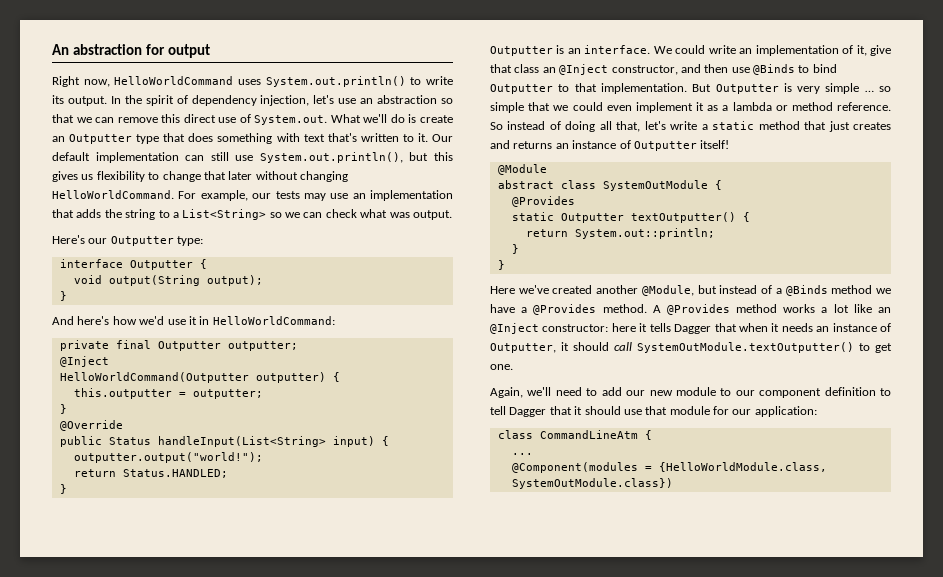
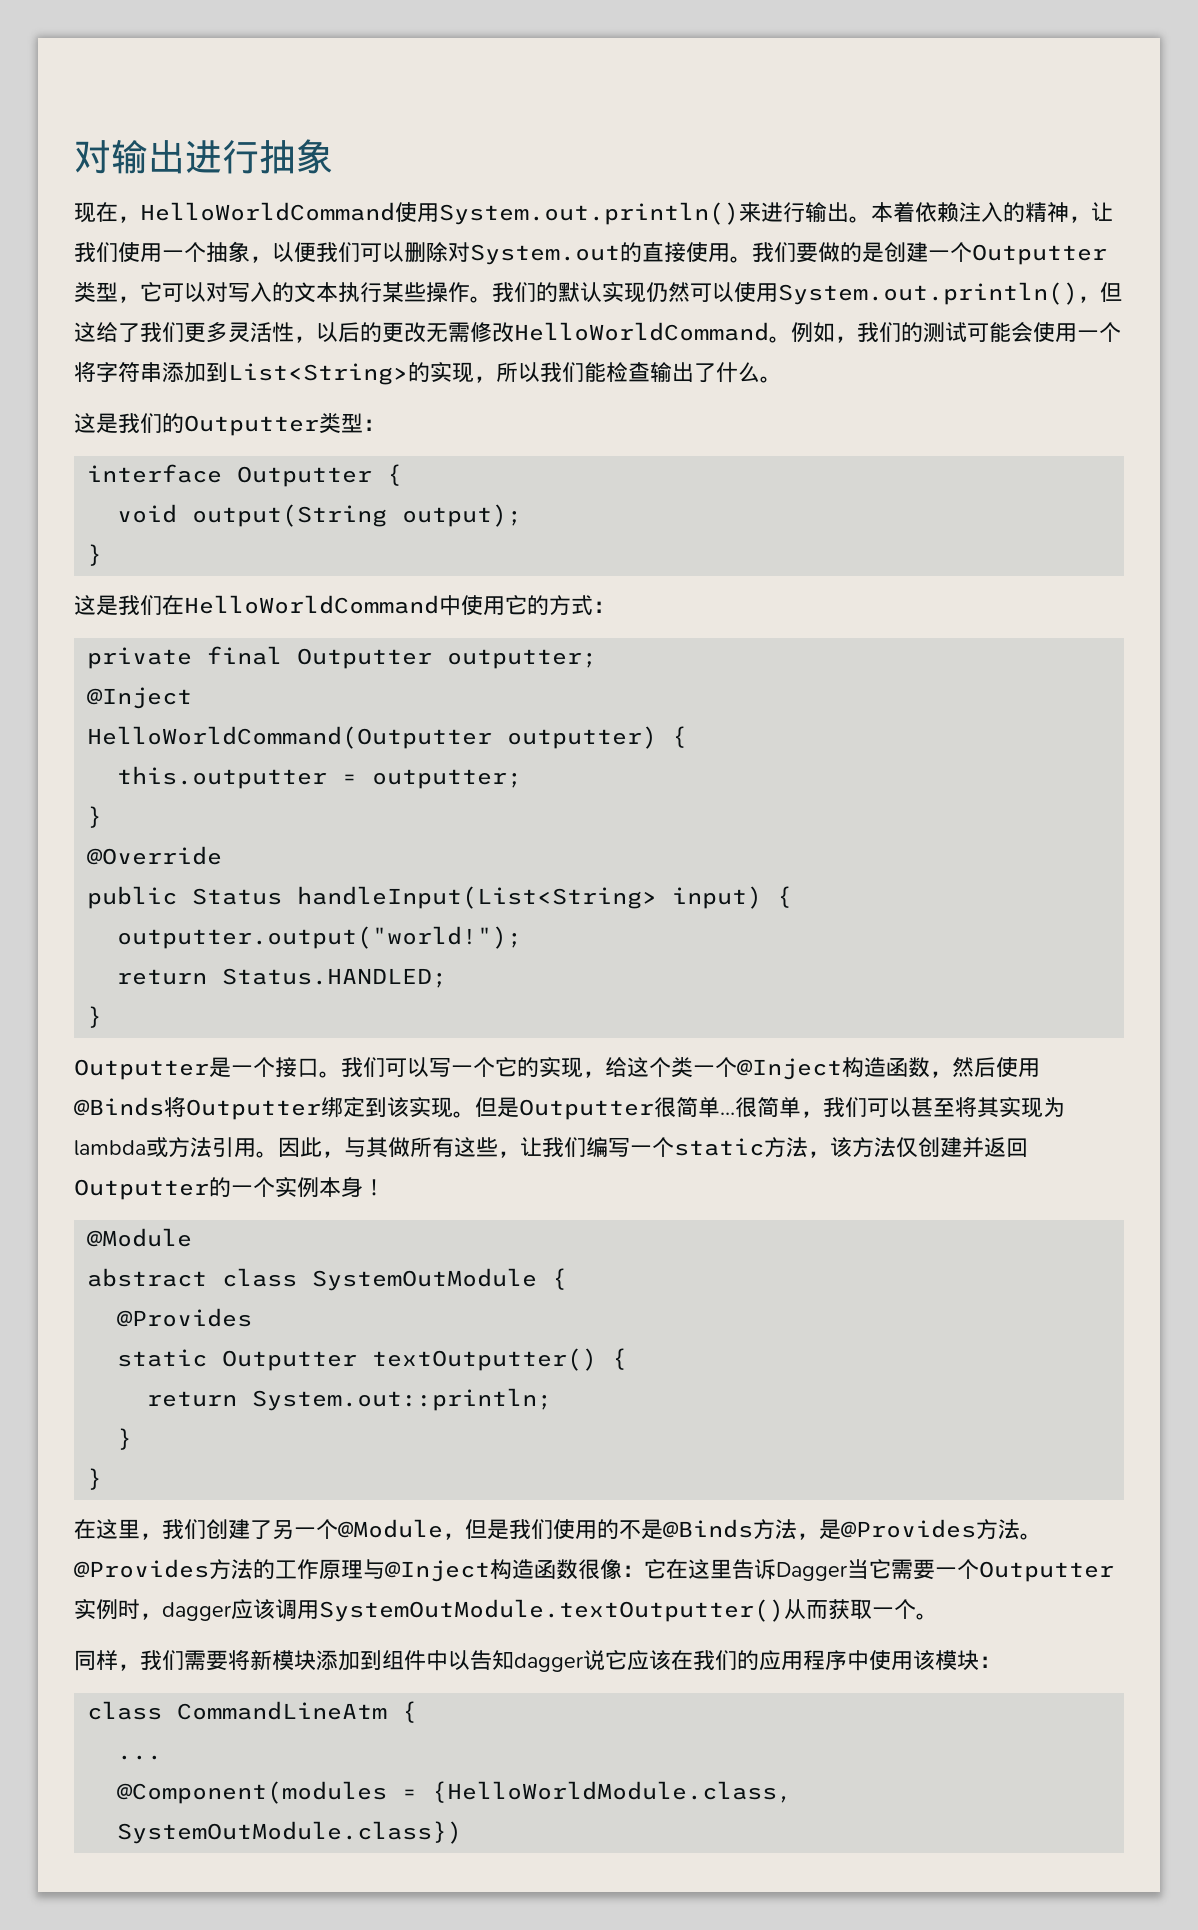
- An abstraction for output
- Right now, HelloWorldCommand uses System.out.println() to write its output. In the spirit of dependency injection, let's use an abstraction so that we can remove this direct use of System.out. What we'll do is create an Outputter type that does something with text that's written to it. Our default implementation can still use System.out.println(), but this gives us flexibility to change that later without changing HelloWorldCommand. For example, our tests may use an implementation that adds the string to a List<String> so we can check what was output.
- Here's our Outputter type:
+ 对输出进行抽象
+ 现在，HelloWorldCommand使用System.out.println()来进行输出。本着依赖注入的精神，让我们使用一个抽象，以便我们可以删除对System.out的直接使用。我们要做的是创建一个Outputter类型，它可以对写入的文本执行某些操作。我们的默认实现仍然可以使用System.out.println()，但这给了我们更多灵活性，以后的更改无需修改HelloWorldCommand。例如，我们的测试可能会使用一个将字符串添加到List<String>的实现，所以我们能检查输出了什么。
+ 这是我们的Outputter类型：
- And here's how we'd use it in HelloWorldCommand:
+ 这是我们在HelloWorldCommand中使用它的方式：
- Outputter is an interface. We could write an implementation of it, give that class an @Inject constructor, and then use @Binds to bind Outputter to that implementation. But Outputter is very simple … so simple that we could even implement it as a lambda or method reference. So instead of doing all that, let's write a static method that just creates and returns an instance of Outputter itself!
+ Outputter是一个接口。我们可以写一个它的实现，给这个类一个@Inject构造函数，然后使用@Binds将Outputter绑定到该实现。但是Outputter很简单…很简单，我们可以甚至将其实现为lambda或方法引用。因此，与其做所有这些，让我们编写一个static方法，该方法仅创建并返回Outputter的一个实例本身！
- Here we've created another @Module, but instead of a @Binds method we have a @Provides method. A @Provides method works a lot like an @Inject constructor: here it tells Dagger that when it needs an instance of Outputter, it should call SystemOutModule.textOutputter() to get one.
- Again, we'll need to add our new module to our component definition to tell Dagger that it should use that module for our application:
+ 在这里，我们创建了另一个@Module，但是我们使用的不是@Binds方法，是@Provides方法。@Provides方法的工作原理与@Inject构造函数很像：它在这里告诉Dagger当它需要一个Outputter实例时，dagger应该调用SystemOutModule.textOutputter()从而获取一个。
+ 同样，我们需要将新模块添加到组件中以告知dagger说它应该在我们的应用程序中使用该模块：

